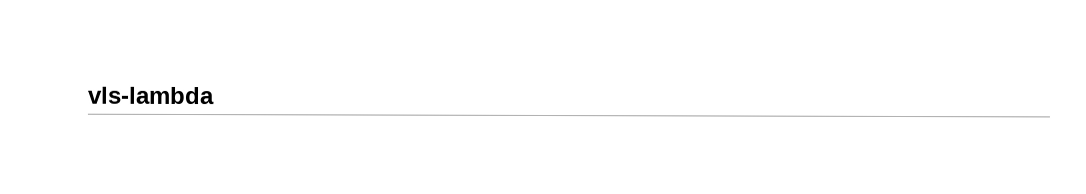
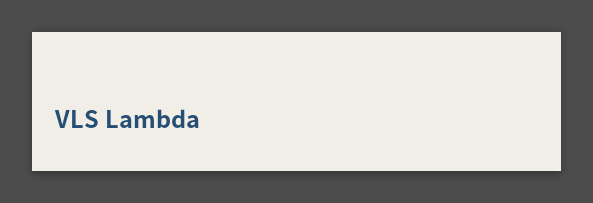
- vls-lambda
+ VLS Lambda

